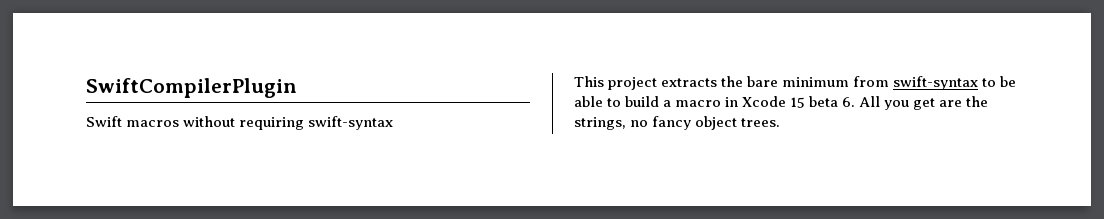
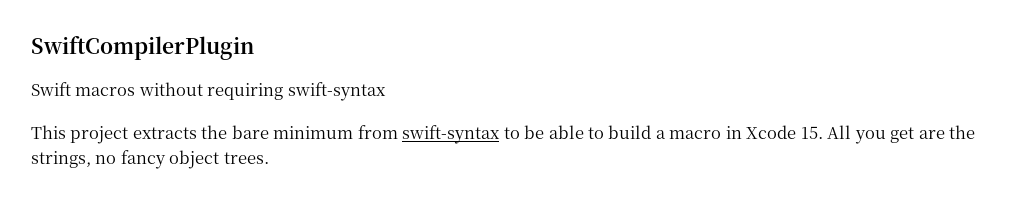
- This project extracts the bare minimum from swift-syntax to be able to build a macro in Xcode 15 beta 6. All you get are the strings, no fancy object trees.
+ This project extracts the bare minimum from swift-syntax to be able to build a macro in Xcode 15. All you get are the strings, no fancy object trees.

